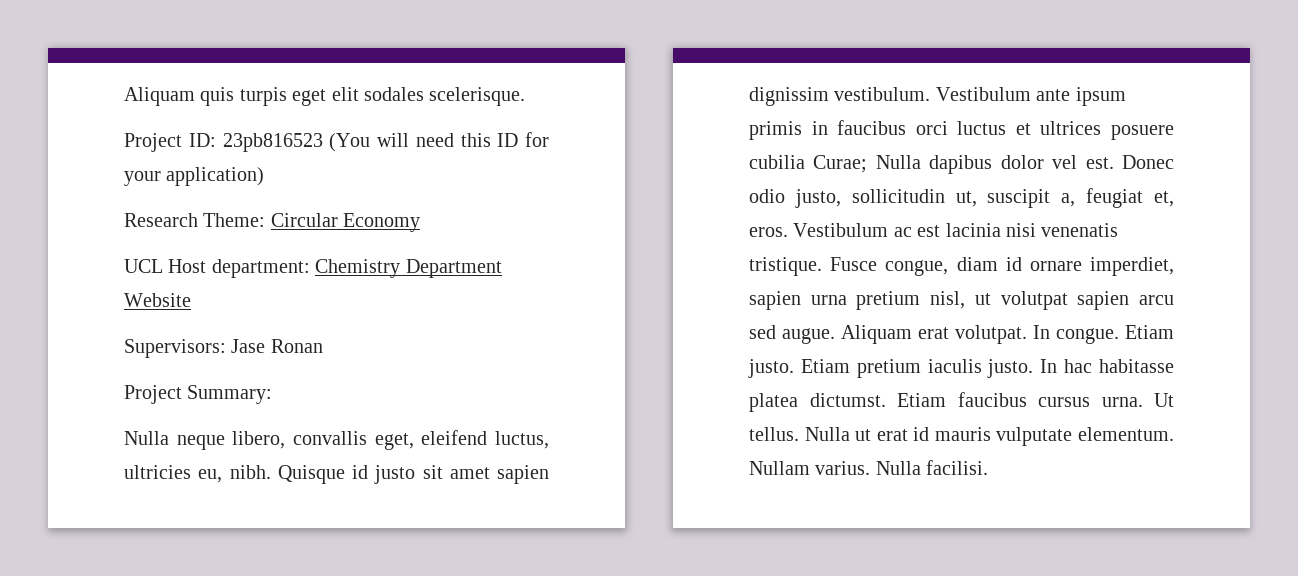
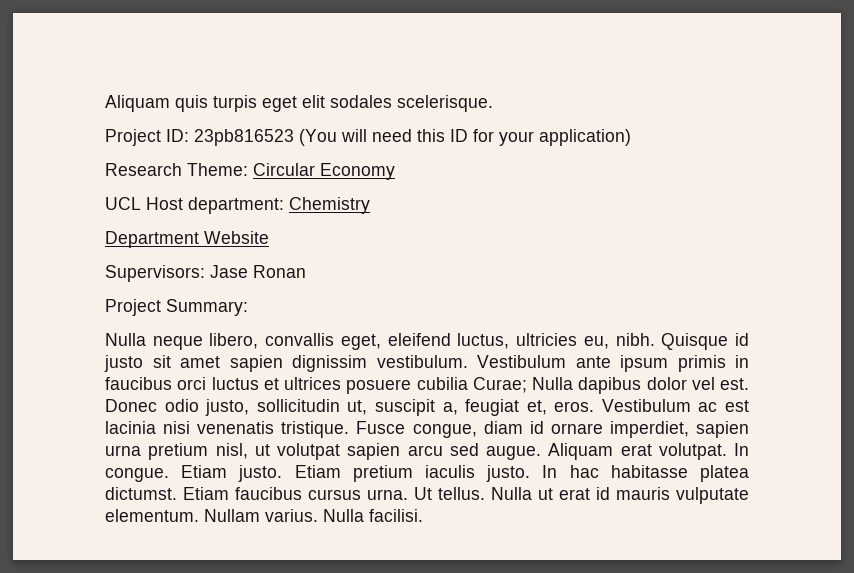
- UCL Host department: Chemistry Department Website
+ UCL Host department: Chemistry
+ Department Website

